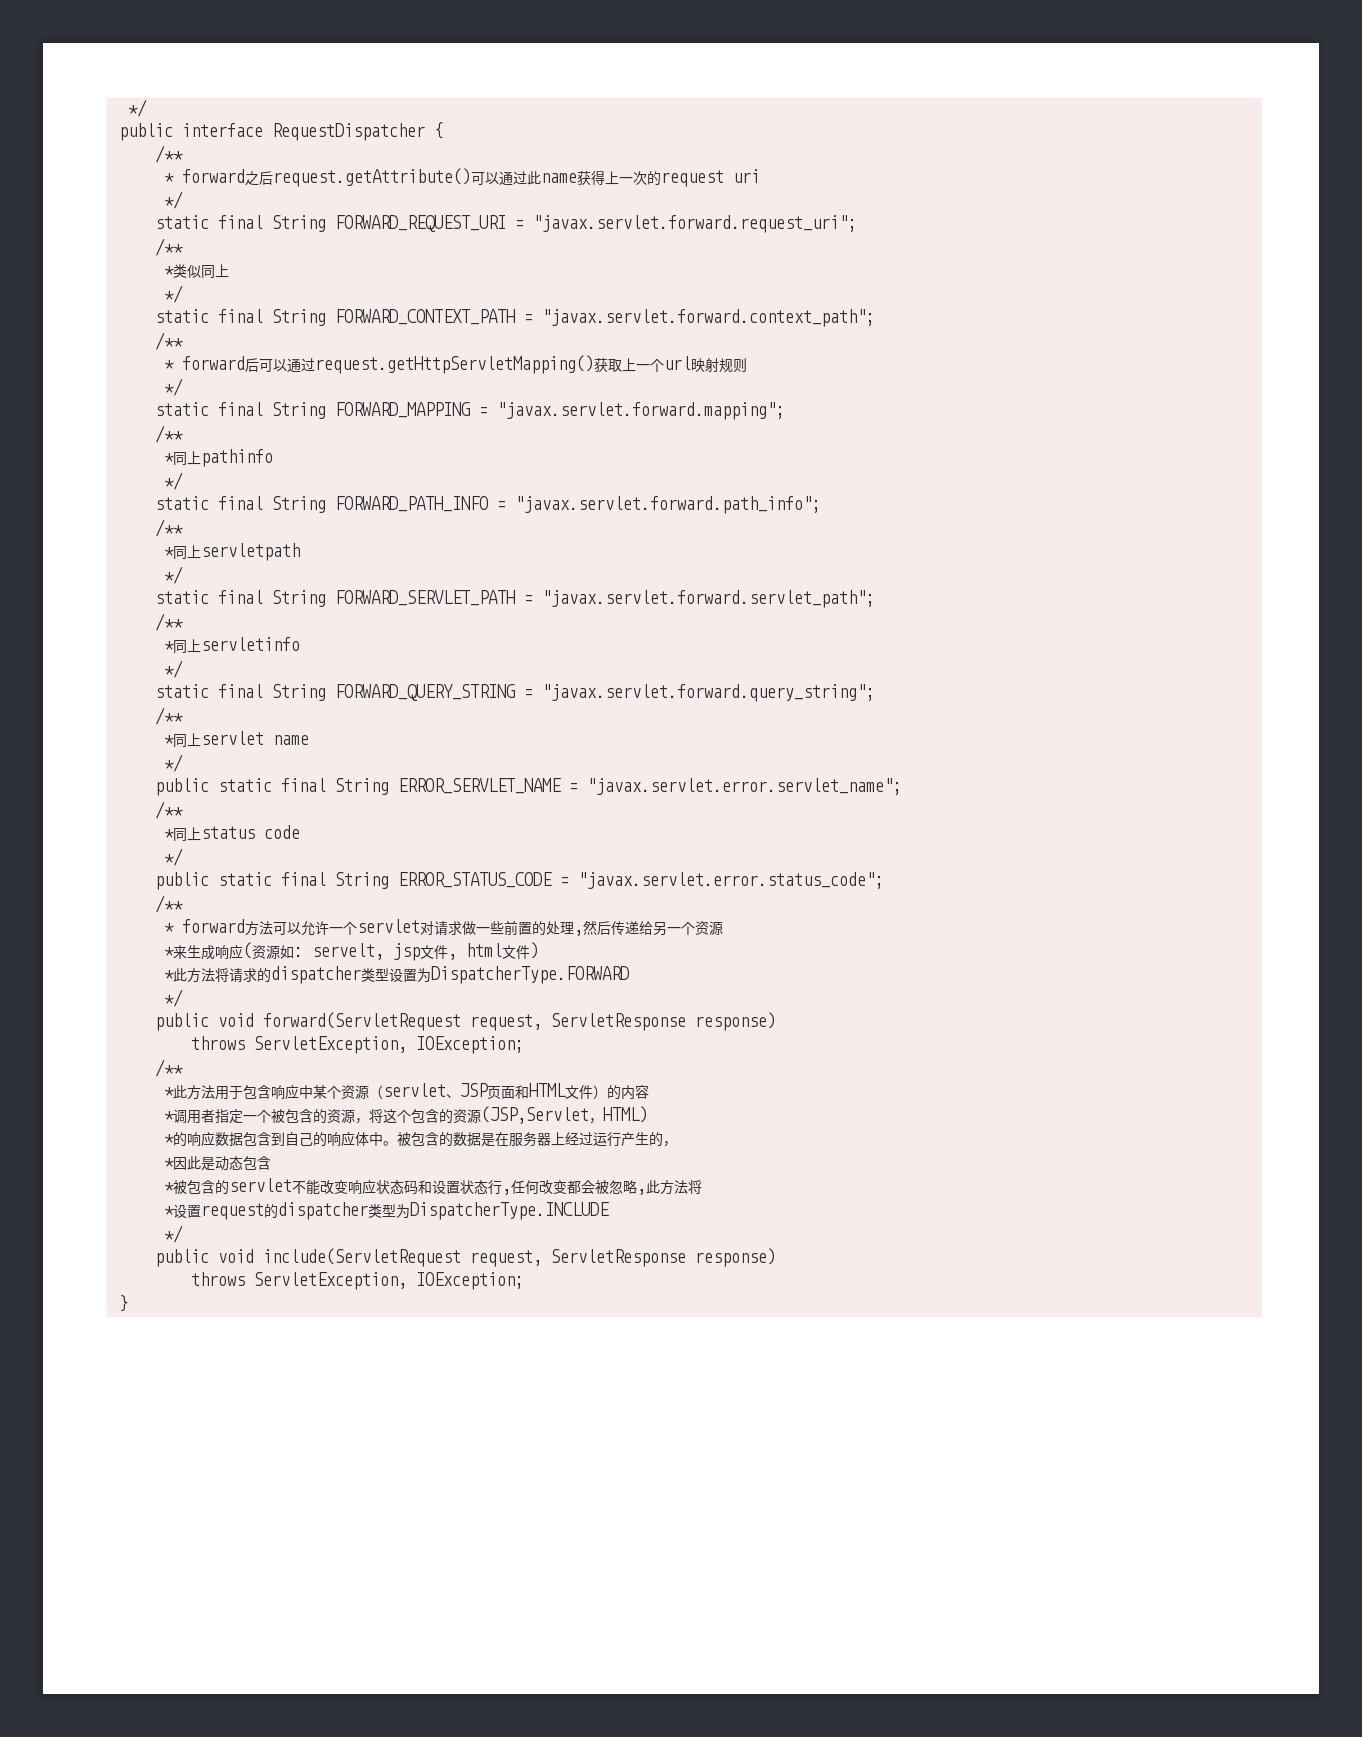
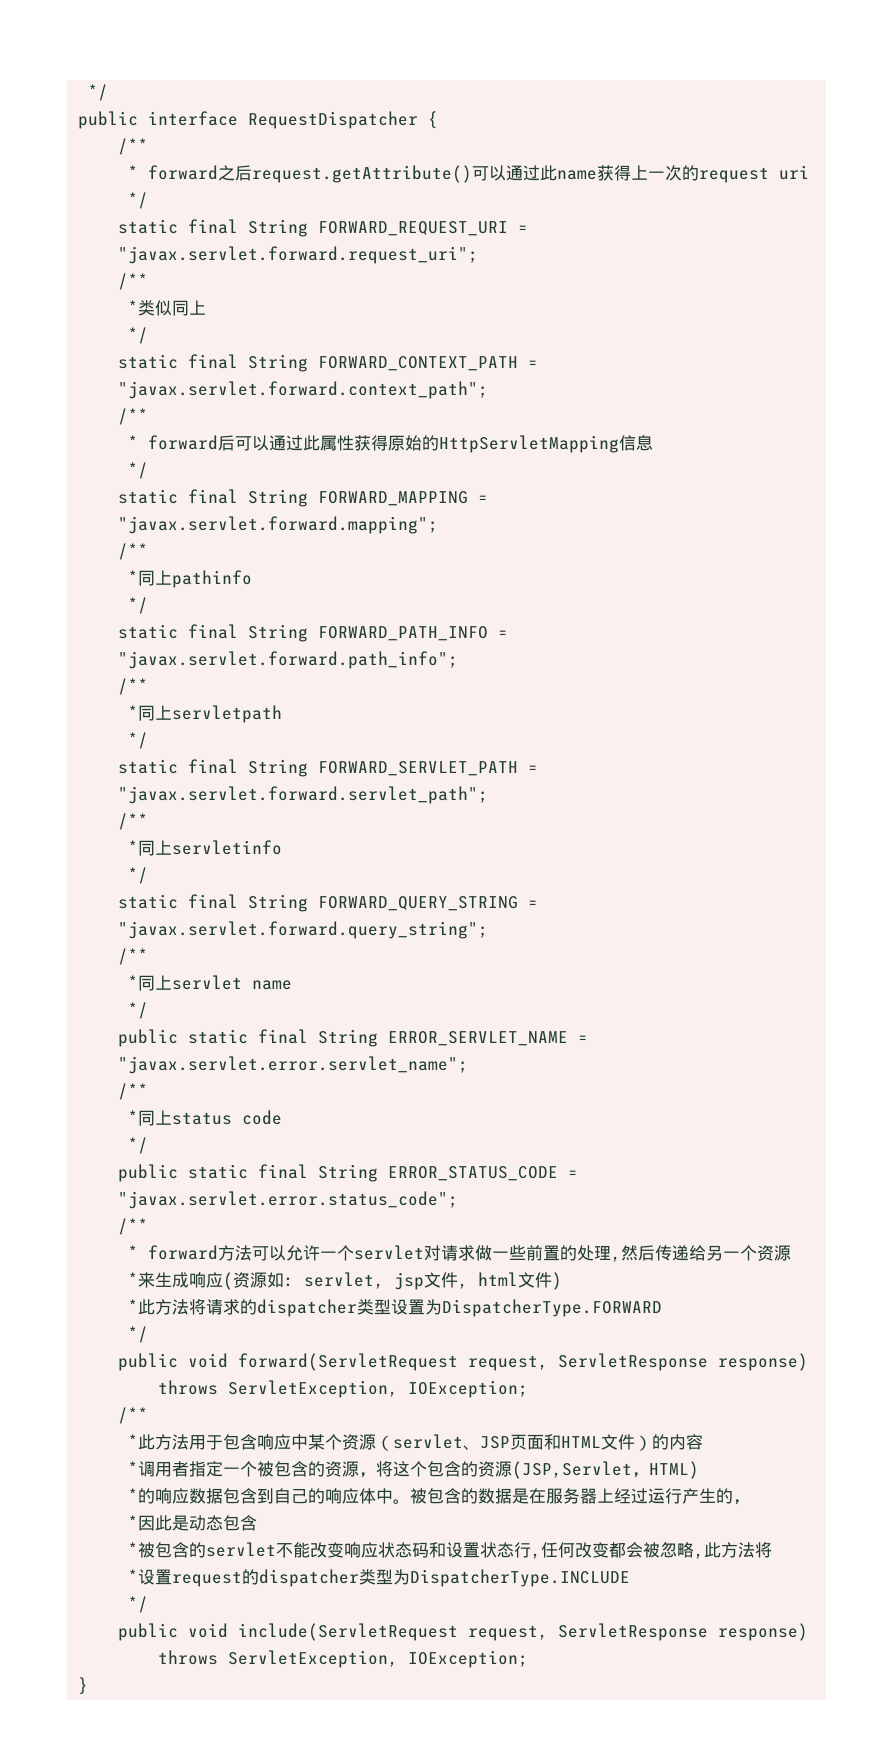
- * forward后可以通过request.getHttpServletMapping()获取上一个url映射规则
+ * forward后可以通过此属性获得原始的HttpServletMapping信息
- *来生成响应(资源如: servelt, jsp文件, html文件)
+ *来生成响应(资源如: servlet, jsp文件, html文件)

